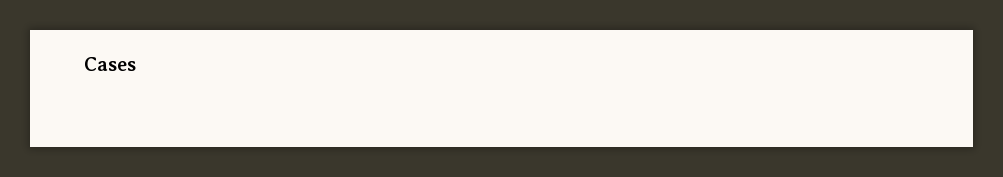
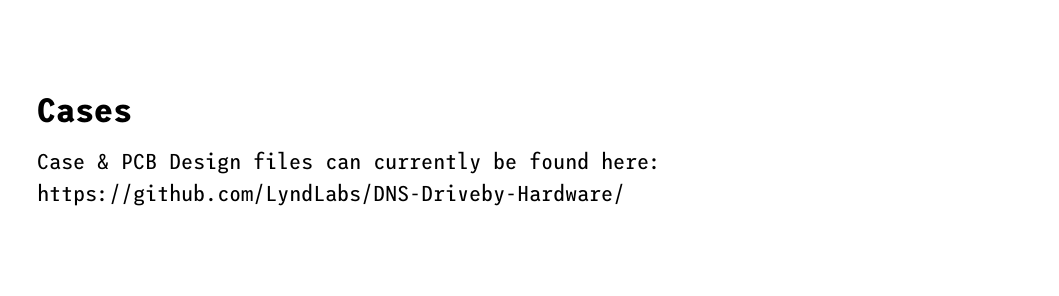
+ Case & PCB Design files can currently be found here: https://github.com/LyndLabs/DNS-Driveby-Hardware/

